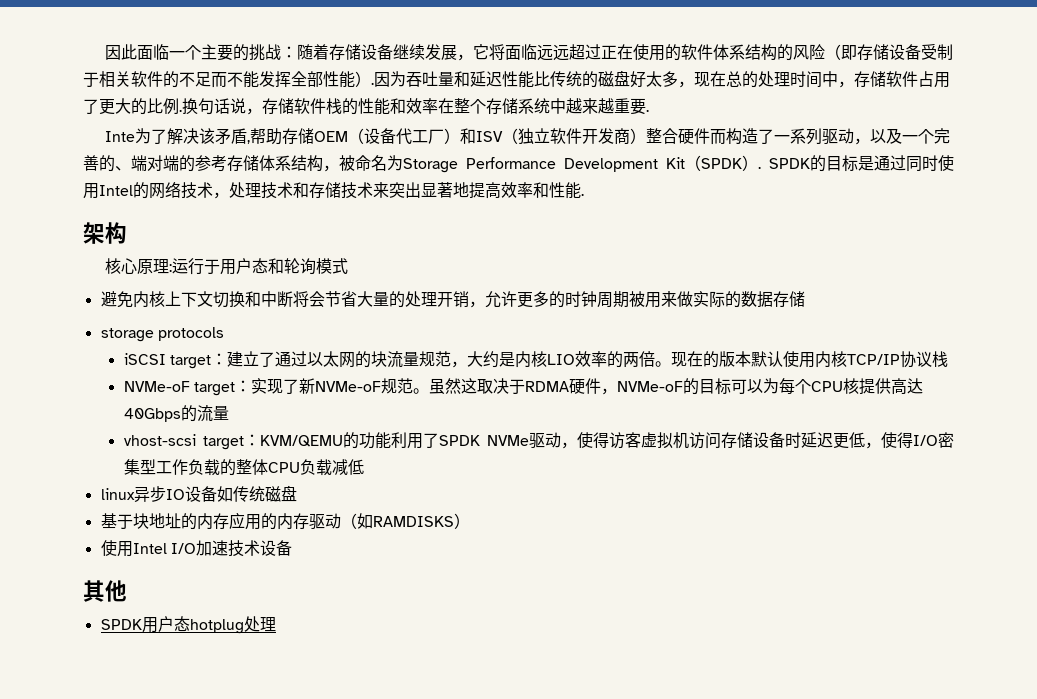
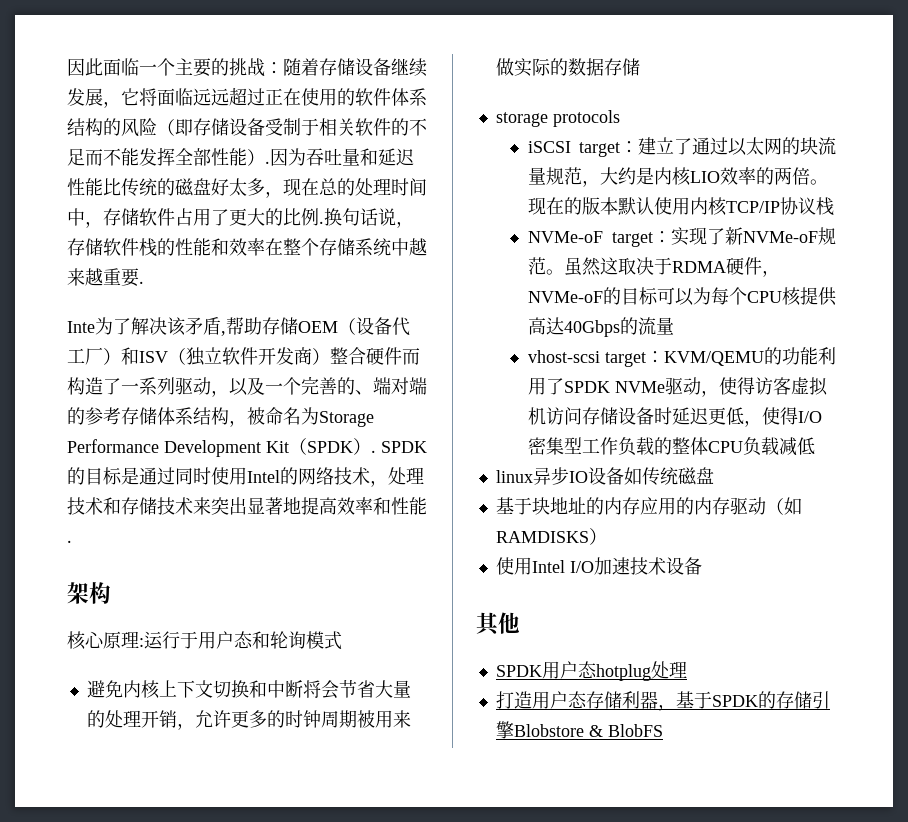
+ 打造用户态存储利器，基于SPDK的存储引擎Blobstore & BlobFS

